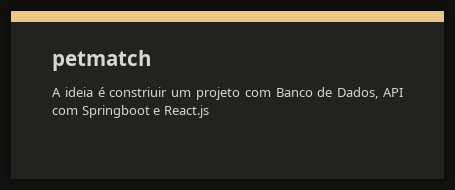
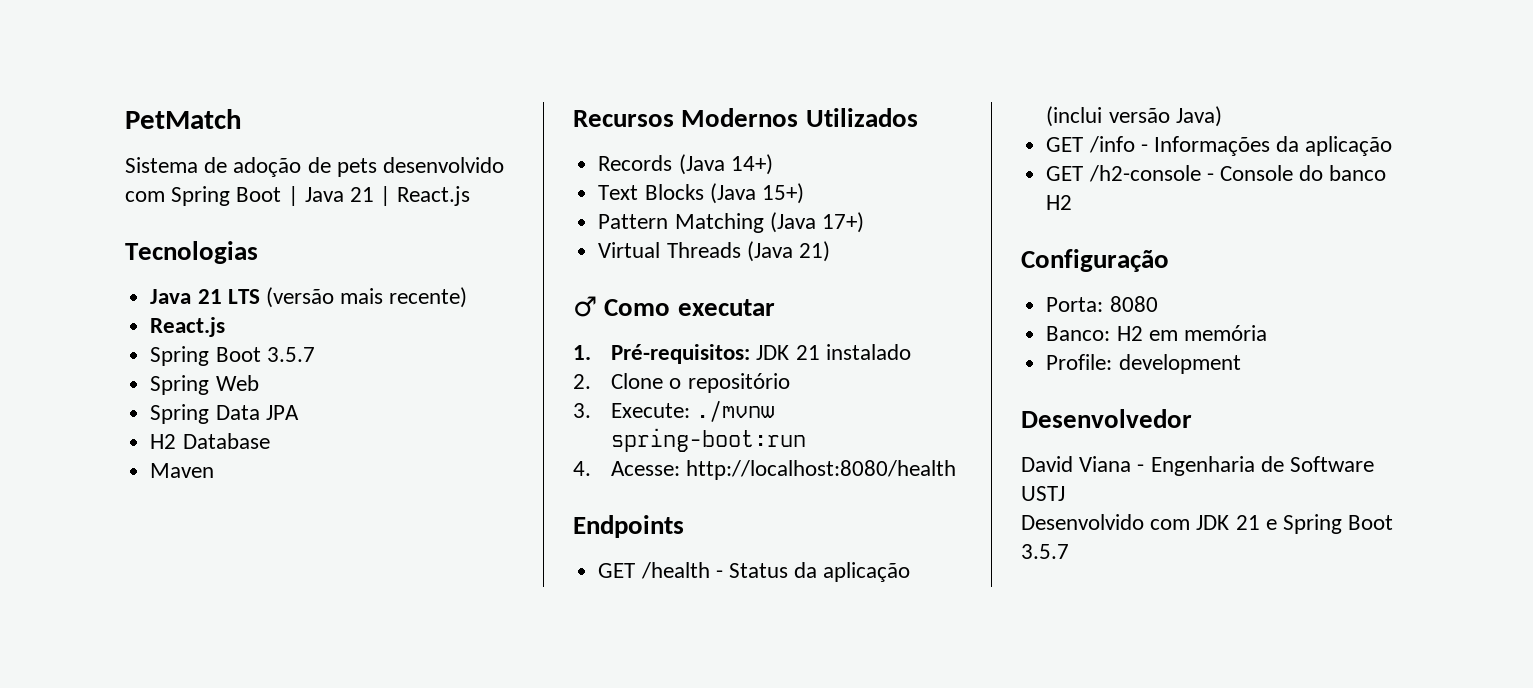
- petmatch
- A ideia é constriuir um projeto com Banco de Dados, API com Springboot e React.js
+ PetMatch
+ Sistema de adoção de pets desenvolvido com Spring Boot | Java 21 | React.js
+ Tecnologias
+ Java 21 LTS (versão mais recente)
+ React.js
+ Spring Boot 3.5.7
+ Spring Web
+ Spring Data JPA
+ H2 Database
+ Maven
+ Recursos Modernos Utilizados
+ Records (Java 14+)
+ Text Blocks (Java 15+)
+ Pattern Matching (Java 17+)
+ Virtual Threads (Java 21)
+ ♂ Como executar
+ 1. Pré-requisitos: JDK 21 instalado
+ 2. Clone o repositório
+ 3. Execute: ./mvnw spring-boot:run
+ 4. Acesse: http://localhost:8080/health
+ Endpoints
+ GET /health - Status da aplicação (inclui versão Java)
+ GET /info - Informações da aplicação
+ GET /h2-console - Console do banco H2
+ Configuração
+ Porta: 8080
+ Banco: H2 em memória
+ Profile: development
+ Desenvolvedor
+ David Viana - Engenharia de Software USTJ
+ Desenvolvido com JDK 21 e Spring Boot 3.5.7

